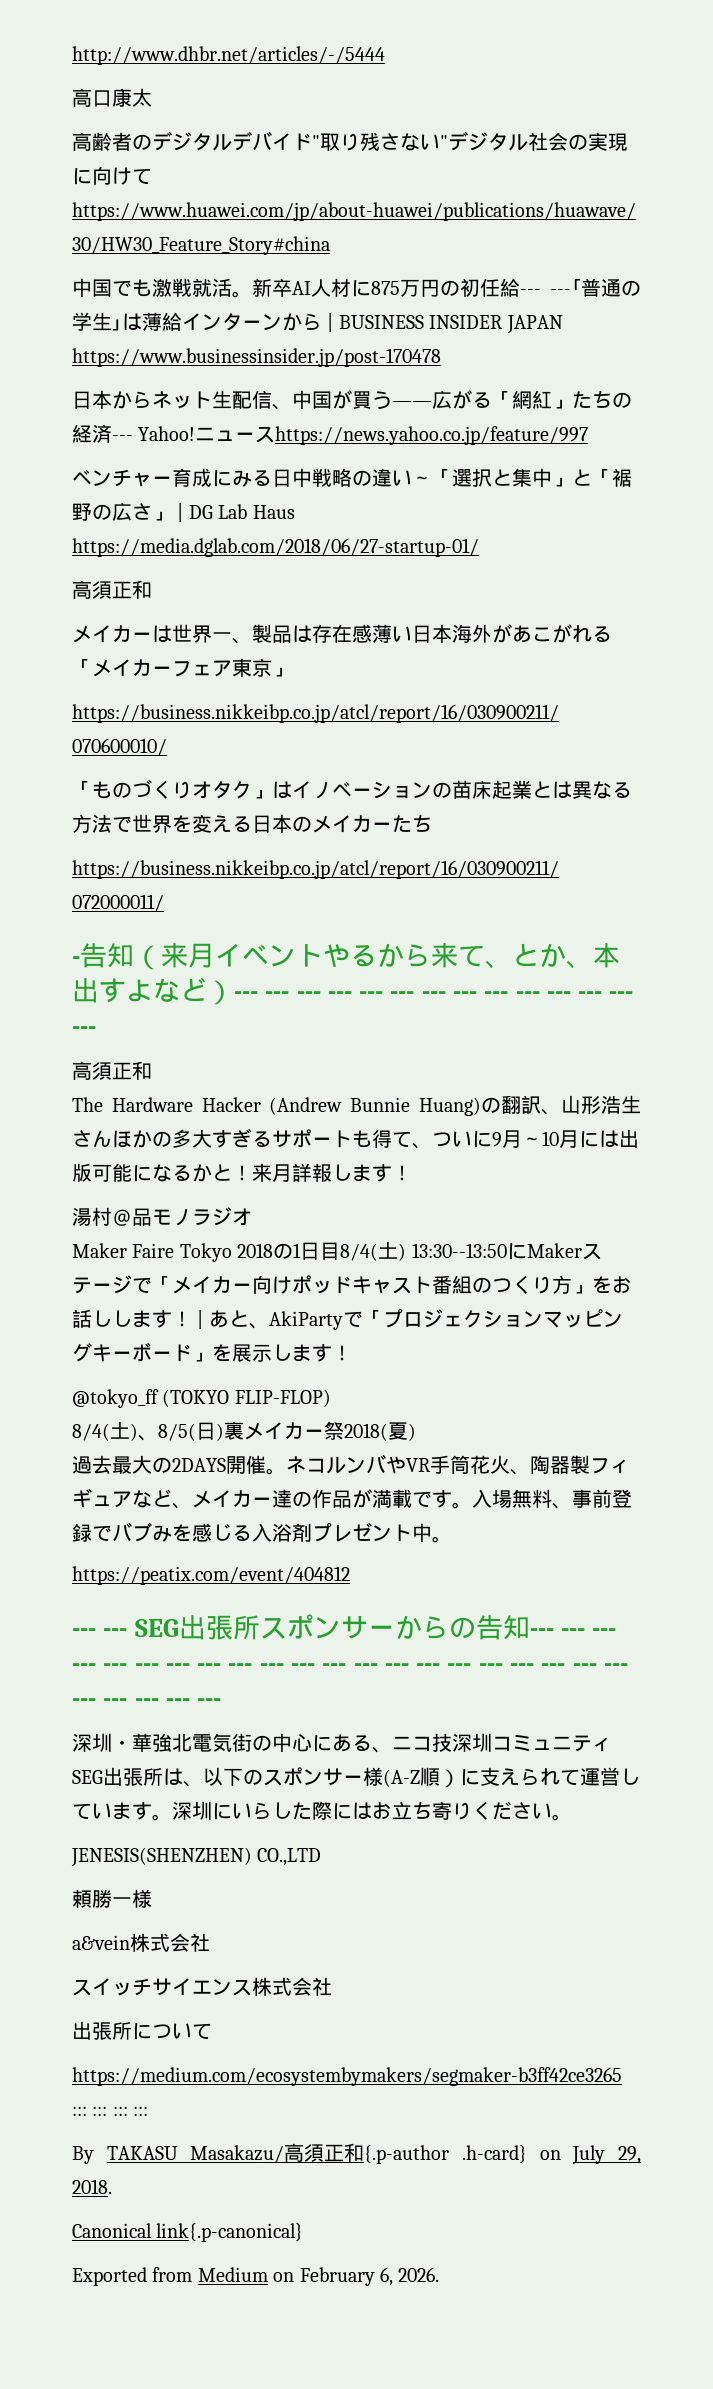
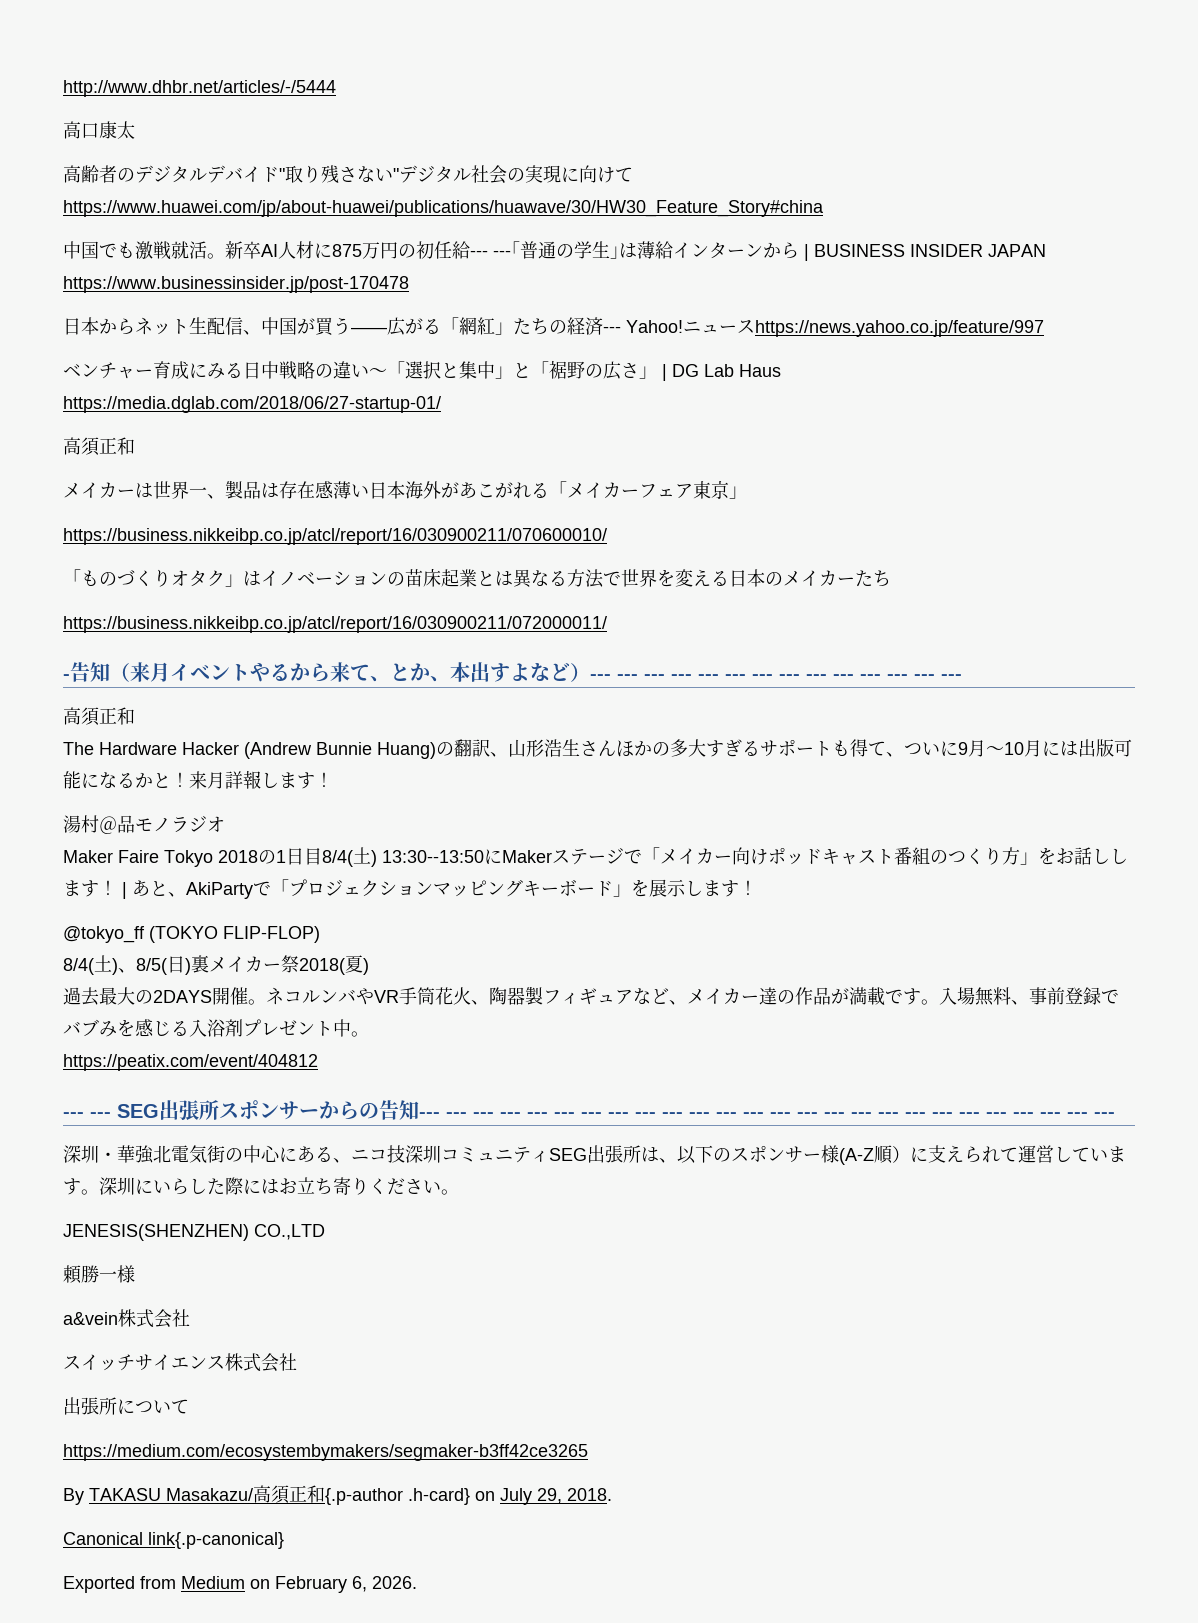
- https://medium.com/ecosystembymakers/segmaker-b3ff42ce3265 ::: ::: ::: :::
+ https://medium.com/ecosystembymakers/segmaker-b3ff42ce3265

